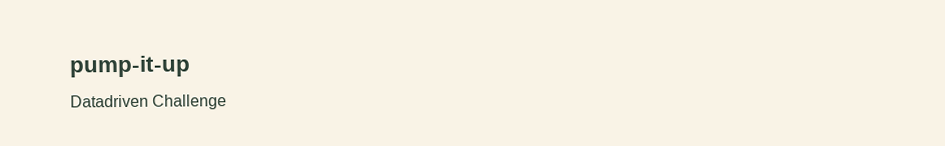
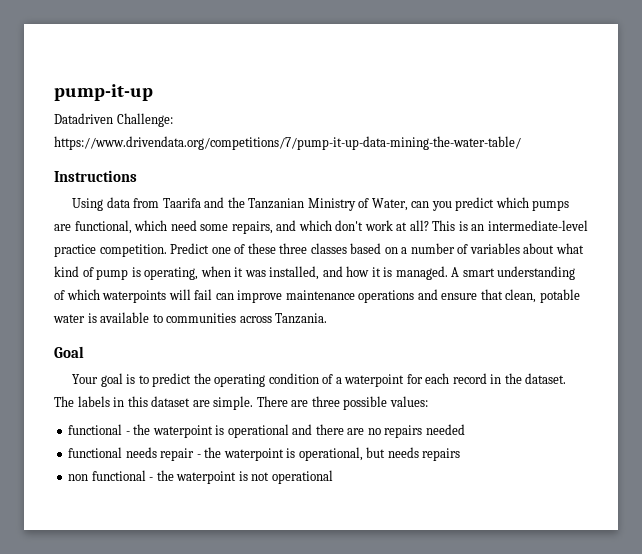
- Datadriven Challenge
+ Datadriven Challenge: https://www.drivendata.org/competitions/7/pump-it-up-data-mining-the-water-table/
+ Instructions
+ Using data from Taarifa and the Tanzanian Ministry of Water, can you predict which pumps are functional, which need some repairs, and which don't work at all? This is an intermediate-level practice competition. Predict one of these three classes based on a number of variables about what kind of pump is operating, when it was installed, and how it is managed. A smart understanding of which waterpoints will fail can improve maintenance operations and ensure that clean, potable water is available to communities across Tanzania.
+ Goal
+ Your goal is to predict the operating condition of a waterpoint for each record in the dataset. The labels in this dataset are simple. There are three possible values:
+ functional - the waterpoint is operational and there are no repairs needed
+ functional needs repair - the waterpoint is operational, but needs repairs
+ non functional - the waterpoint is not operational

